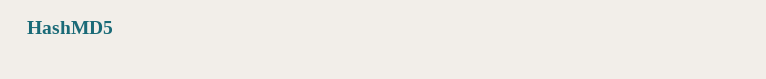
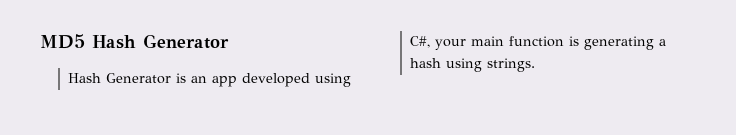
- HashMD5
+ MD5 Hash Generator
+ Hash Generator is an app developed using C#, your main function is generating a hash using strings.

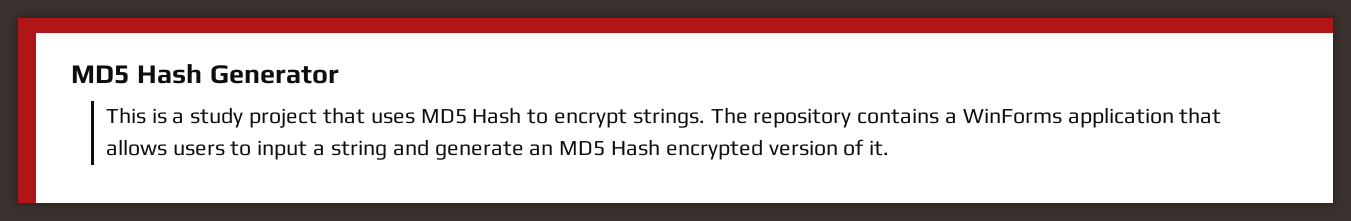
- Hash Generator is an app developed using C#, your main function is generating a hash using strings.
+ This is a study project that uses MD5 Hash to encrypt strings. The repository contains a WinForms application that allows users to input a string and generate an MD5 Hash encrypted version of it.

